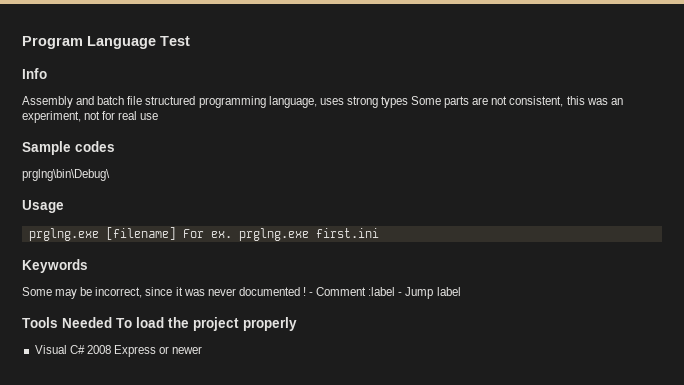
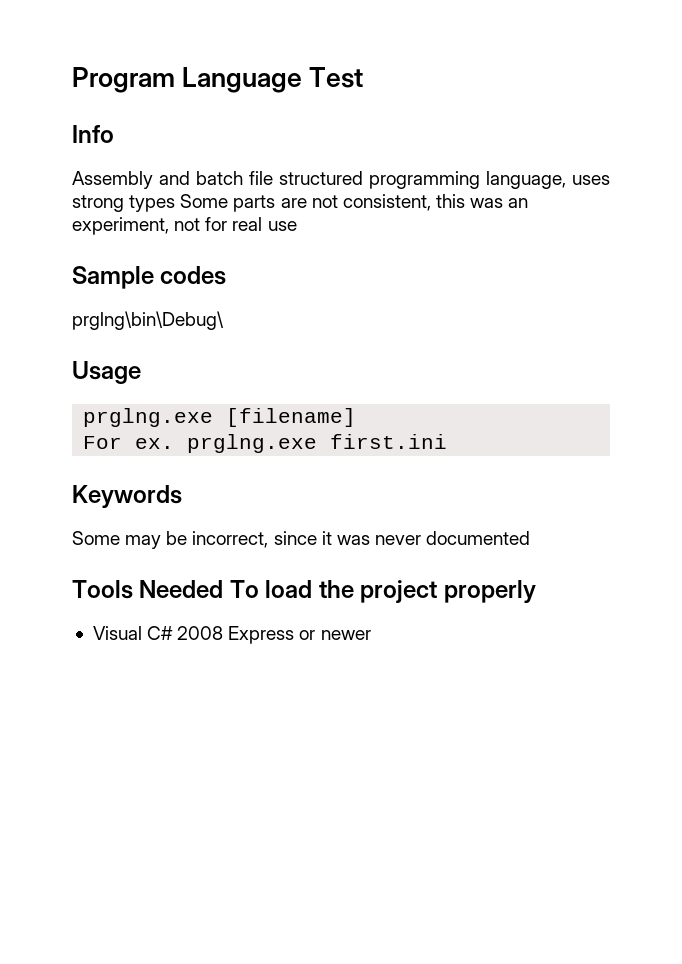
- prglng.exe [filename] For ex. prglng.exe first.ini
+ prglng.exe [filename]
+ For ex. prglng.exe first.ini
- Some may be incorrect, since it was never documented ! - Comment :label - Jump label
+ Some may be incorrect, since it was never documented

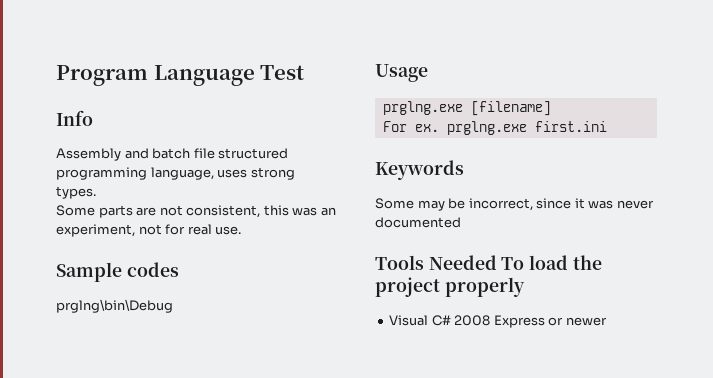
- Assembly and batch file structured programming language, uses strong types Some parts are not consistent, this was an experiment, not for real use
+ Assembly and batch file structured programming language, uses strong types.
+ Some parts are not consistent, this was an experiment, not for real use.
- prglng\bin\Debug\
+ prglng\bin\Debug

